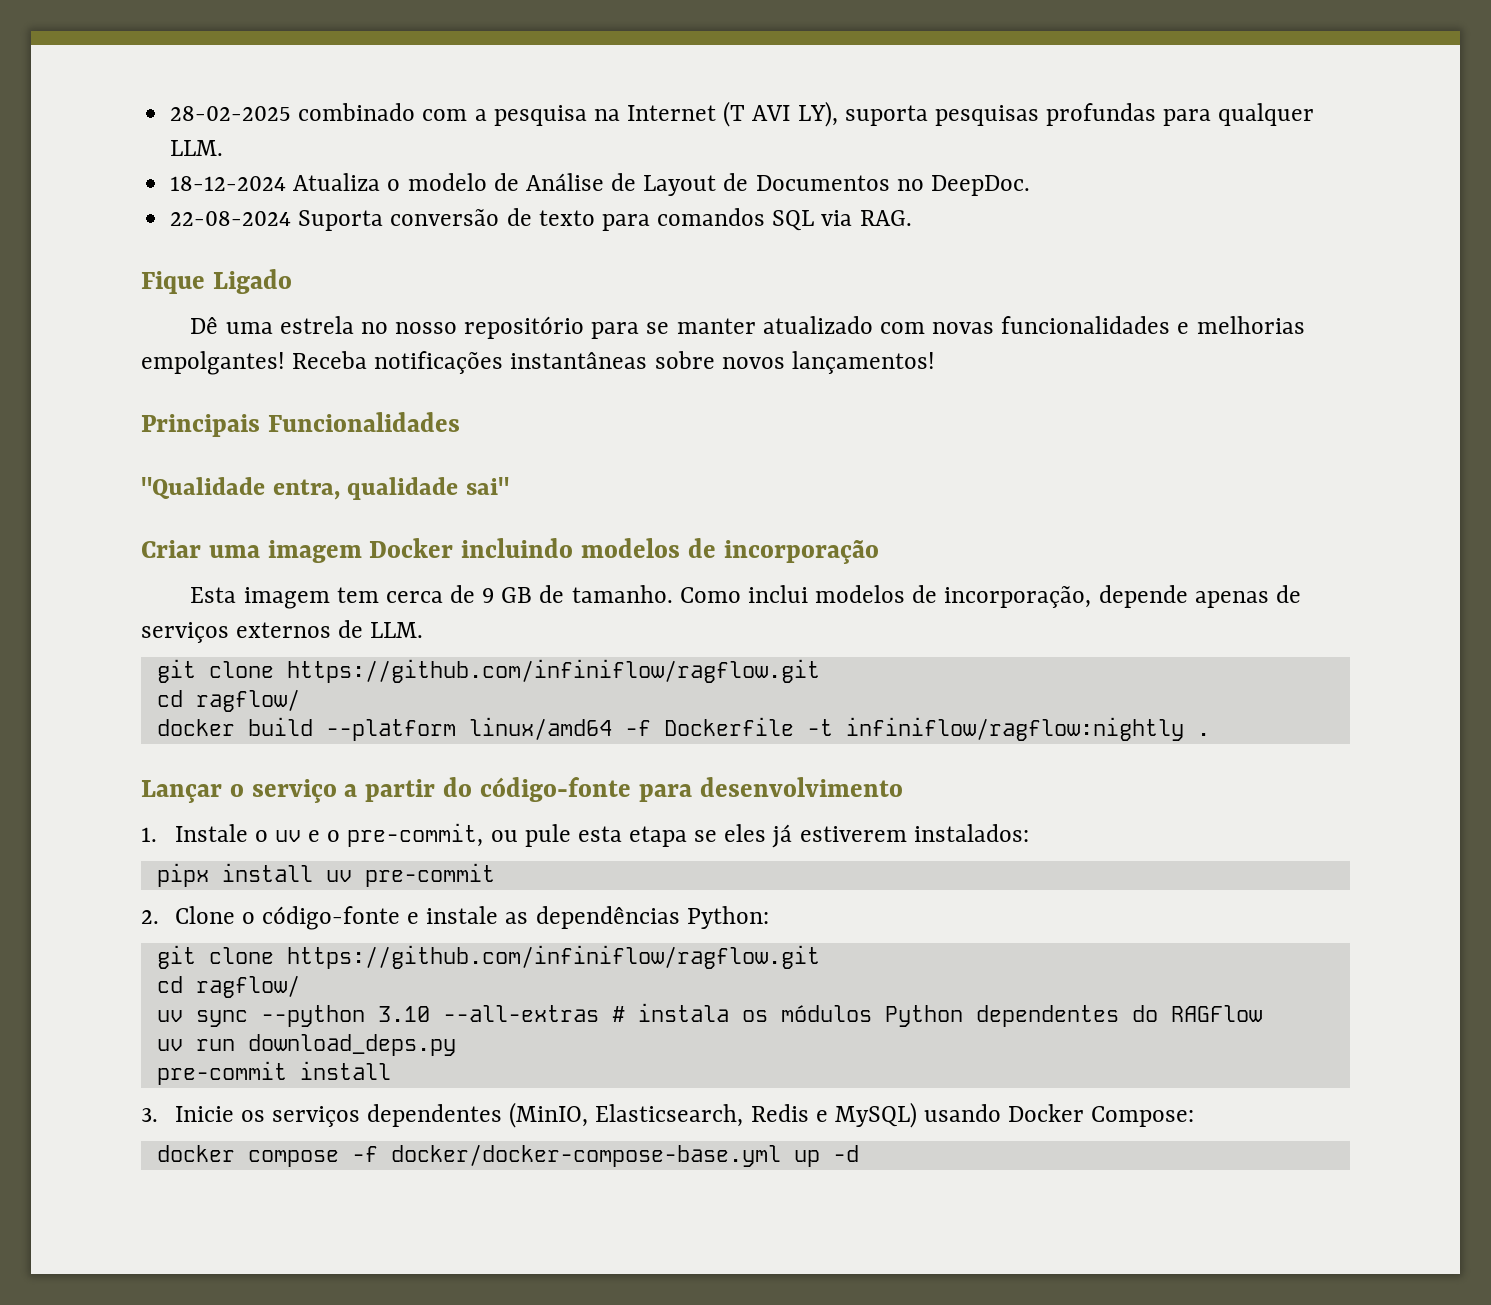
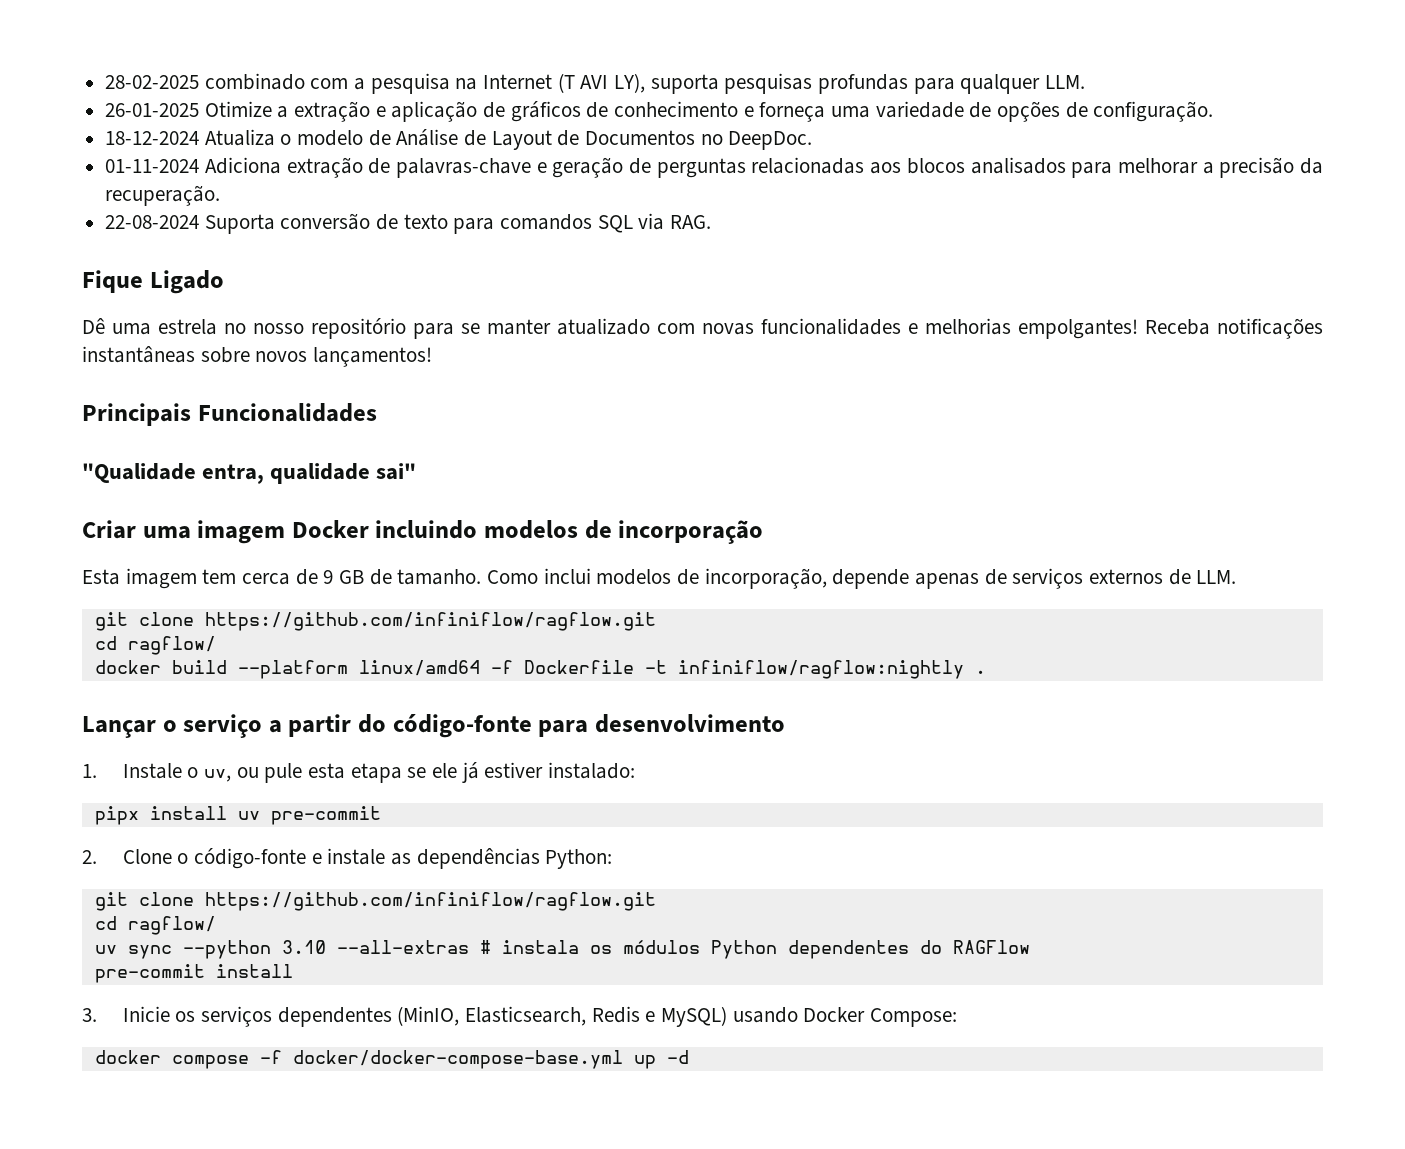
+ 26-01-2025 Otimize a extração e aplicação de gráficos de conhecimento e forneça uma variedade de opções de configuração.
+ 01-11-2024 Adiciona extração de palavras-chave e geração de perguntas relacionadas aos blocos analisados para melhorar a precisão da recuperação.
- 1. Instale o uv e o pre-commit, ou pule esta etapa se eles já estiverem instalados:
+ 1. Instale o uv, ou pule esta etapa se ele já estiver instalado:
- uv run download_deps.py

